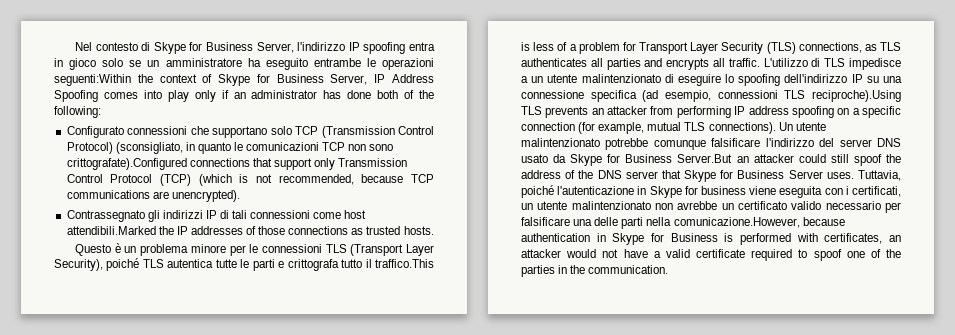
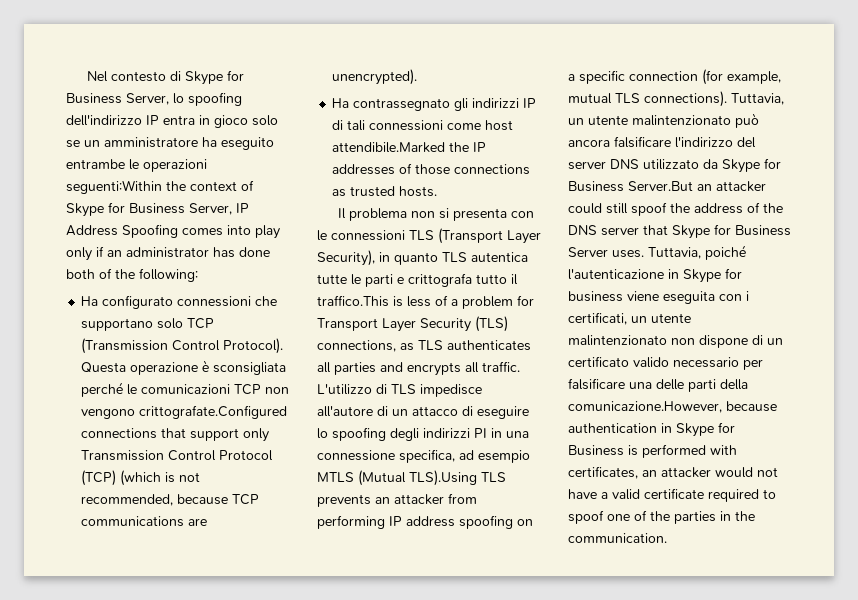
- Nel contesto di Skype for Business Server, l'indirizzo IP spoofing entra in gioco solo se un amministratore ha eseguito entrambe le operazioni seguenti:Within the context of Skype for Business Server, IP Address Spoofing comes into play only if an administrator has done both of the following:
+ Nel contesto di Skype for Business Server, lo spoofing dell'indirizzo IP entra in gioco solo se un amministratore ha eseguito entrambe le operazioni seguenti:Within the context of Skype for Business Server, IP Address Spoofing comes into play only if an administrator has done both of the following:
- Configurato connessioni che supportano solo TCP (Transmission Control Protocol) (sconsigliato, in quanto le comunicazioni TCP non sono crittografate).Configured connections that support only Transmission Control Protocol (TCP) (which is not recommended, because TCP communications are unencrypted).
+ Ha configurato connessioni che supportano solo TCP (Transmission Control Protocol). Questa operazione è sconsigliata perché le comunicazioni TCP non vengono crittografate.Configured connections that support only Transmission Control Protocol (TCP) (which is not recommended, because TCP communications are unencrypted).
- Contrassegnato gli indirizzi IP di tali connessioni come host attendibili.Marked the IP addresses of those connections as trusted hosts.
+ Ha contrassegnato gli indirizzi IP di tali connessioni come host attendibile.Marked the IP addresses of those connections as trusted hosts.
- Questo è un problema minore per le connessioni TLS (Transport Layer Security), poiché TLS autentica tutte le parti e crittografa tutto il traffico.This is less of a problem for Transport Layer Security (TLS) connections, as TLS authenticates all parties and encrypts all traffic.
+ Il problema non si presenta con le connessioni TLS (Transport Layer Security), in quanto TLS autentica tutte le parti e crittografa tutto il traffico.This is less of a problem for Transport Layer Security (TLS) connections, as TLS authenticates all parties and encrypts all traffic.
- L'utilizzo di TLS impedisce a un utente malintenzionato di eseguire lo spoofing dell'indirizzo IP su una connessione specifica (ad esempio, connessioni TLS reciproche).Using TLS prevents an attacker from performing IP address spoofing on a specific connection (for example, mutual TLS connections).
+ L'utilizzo di TLS impedisce all'autore di un attacco di eseguire lo spoofing degli indirizzi PI in una connessione specifica, ad esempio MTLS (Mutual TLS).Using TLS prevents an attacker from performing IP address spoofing on a specific connection (for example, mutual TLS connections).
- Un utente malintenzionato potrebbe comunque falsificare l'indirizzo del server DNS usato da Skype for Business Server.But an attacker could still spoof the address of the DNS server that Skype for Business Server uses.
+ Tuttavia, un utente malintenzionato può ancora falsificare l'indirizzo del server DNS utilizzato da Skype for Business Server.But an attacker could still spoof the address of the DNS server that Skype for Business Server uses.
- Tuttavia, poiché l'autenticazione in Skype for business viene eseguita con i certificati, un utente malintenzionato non avrebbe un certificato valido necessario per falsificare una delle parti nella comunicazione.However, because authentication in Skype for Business is performed with certificates, an attacker would not have a valid certificate required to spoof one of the parties in the communication.
+ Tuttavia, poiché l'autenticazione in Skype for business viene eseguita con i certificati, un utente malintenzionato non dispone di un certificato valido necessario per falsificare una delle parti della comunicazione.However, because authentication in Skype for Business is performed with certificates, an attacker would not have a valid certificate required to spoof one of the parties in the communication.

